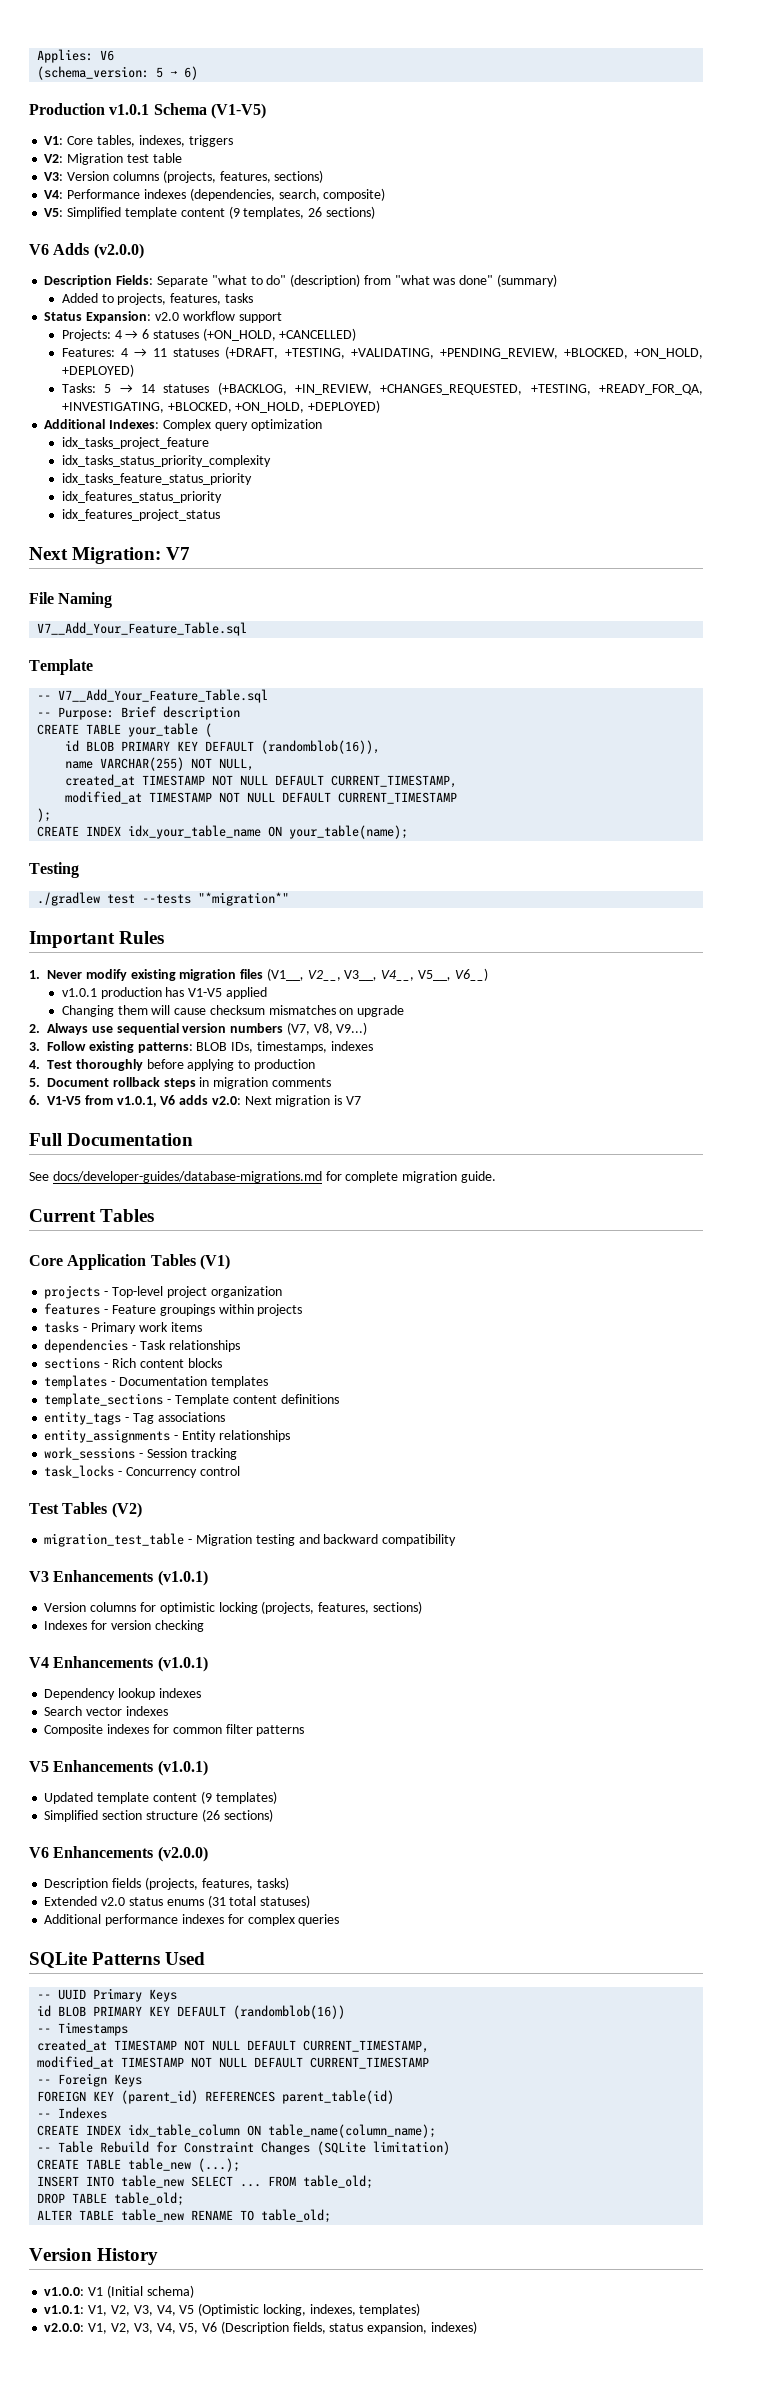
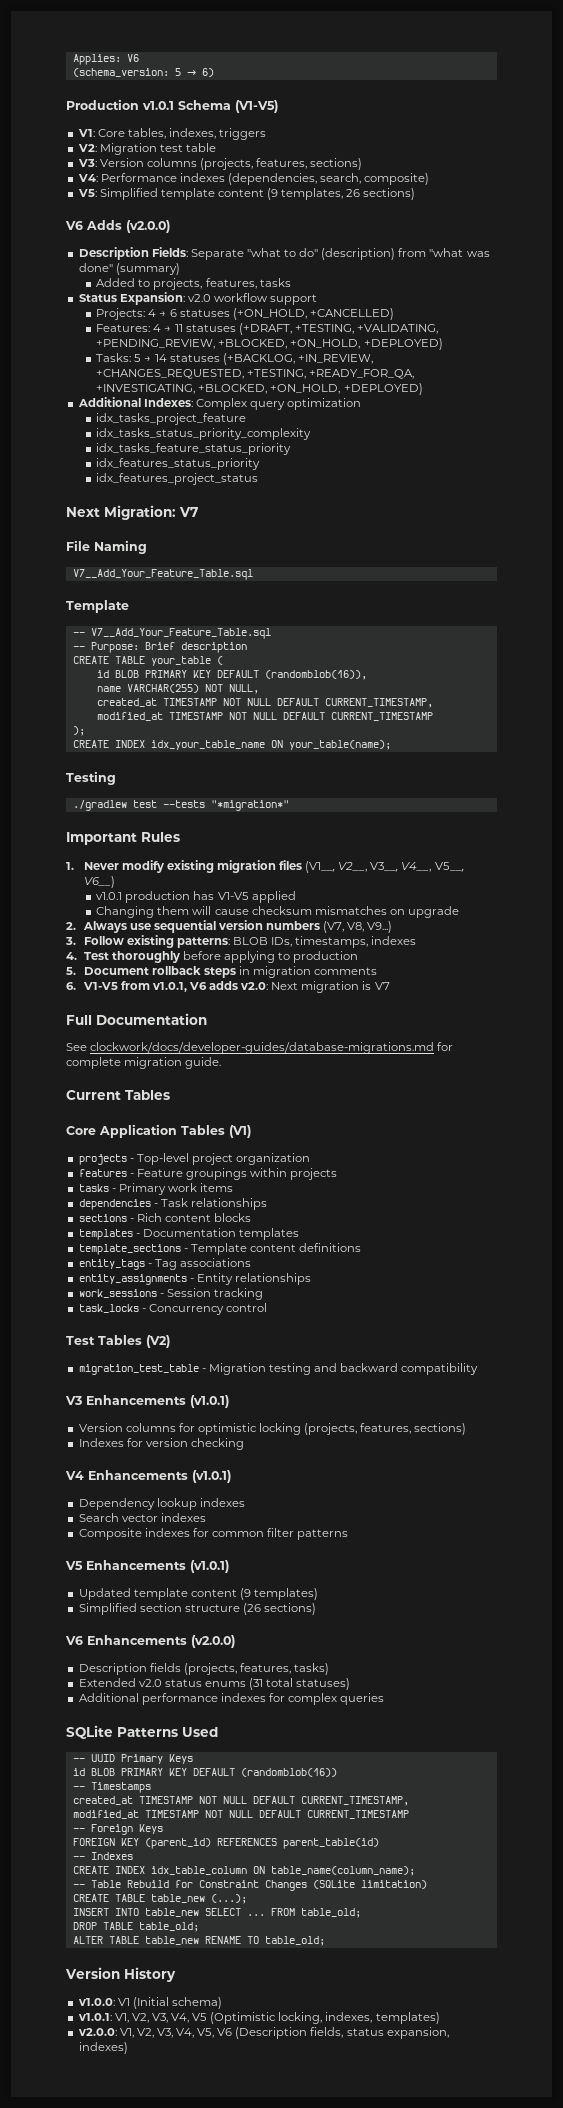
- See docs/developer-guides/database-migrations.md for complete migration guide.
+ See clockwork/docs/developer-guides/database-migrations.md for complete migration guide.

